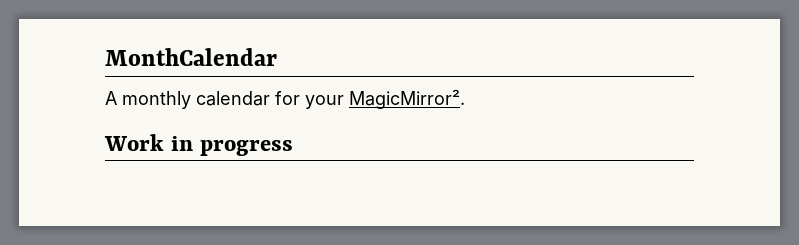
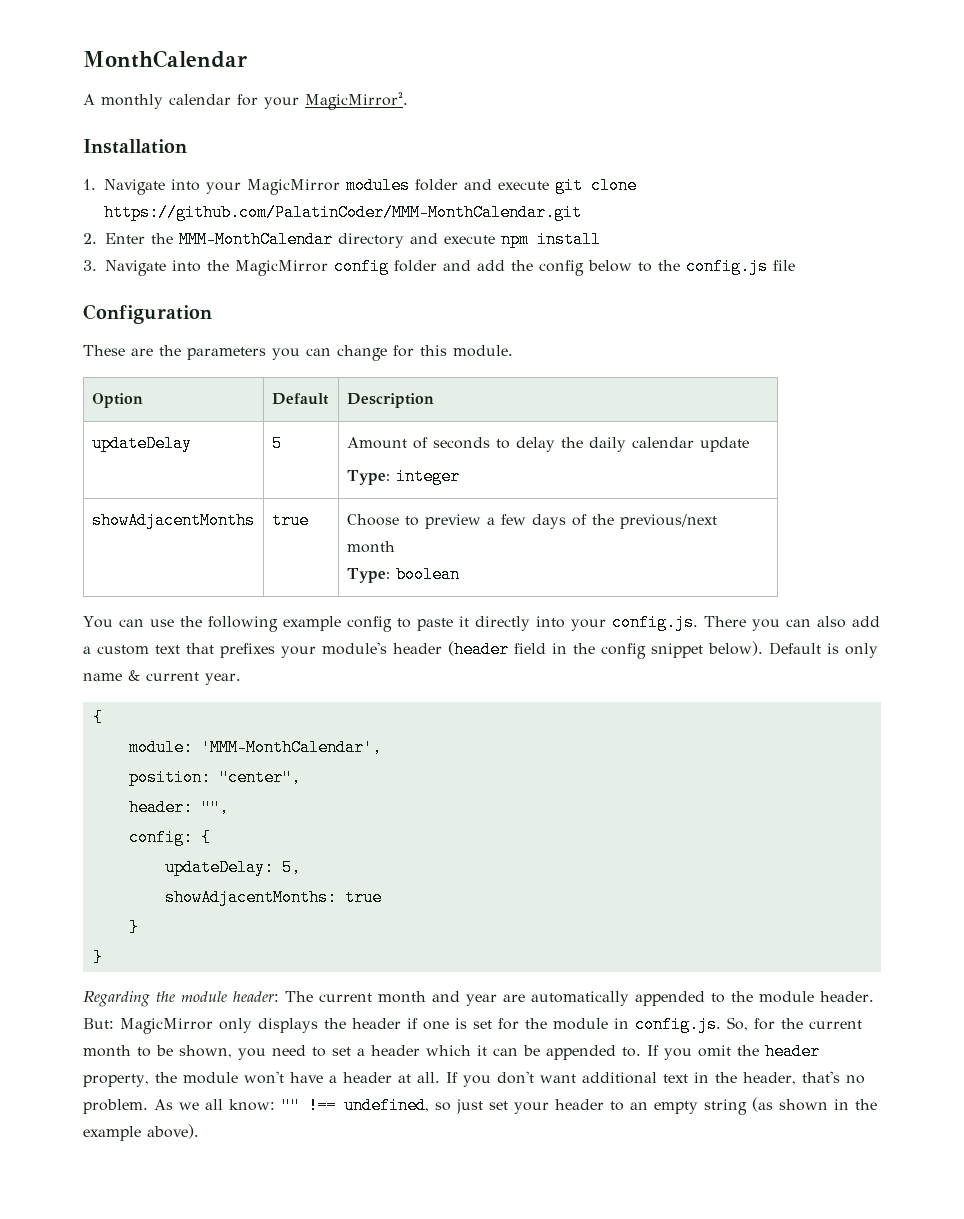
- Work in progress
+ Installation
+ 1. Navigate into your MagicMirror modules folder and execute git clone https://github.com/PalatinCoder/MMM-MonthCalendar.git
+ 2. Enter the MMM-MonthCalendar directory and execute npm install
+ 3. Navigate into the MagicMirror config folder and add the config below to the config.js file
+ Configuration
+ These are the parameters you can change for this module.
+ Option | Default | Description
+ updateDelay | 5 | Amount of seconds to delay the daily calendar update
+ Type: integer
+ showAdjacentMonths | true | Choose to preview a few days of the previous/next month
+ Type: boolean
+ You can use the following example config to paste it directly into your config.js. There you can also add a custom text that prefixes your module's header (header field in the config snippet below). Default is only name & current year.
+ {
+ module: 'MMM-MonthCalendar',
+ position: "center",
+ header: "",
+ config: {
+ updateDelay: 5,
+ showAdjacentMonths: true
+ }
+ }
+ Regarding the module header: The current month and year are automatically appended to the module header. But: MagicMirror only displays the header if one is set for the module in config.js. So, for the current month to be shown, you need to set a header which it can be appended to. If you omit the header property, the module won't have a header at all. If you don't want additional text in the header, that's no problem. As we all know: "" !== undefined, so just set your header to an empty string (as shown in the example above).

